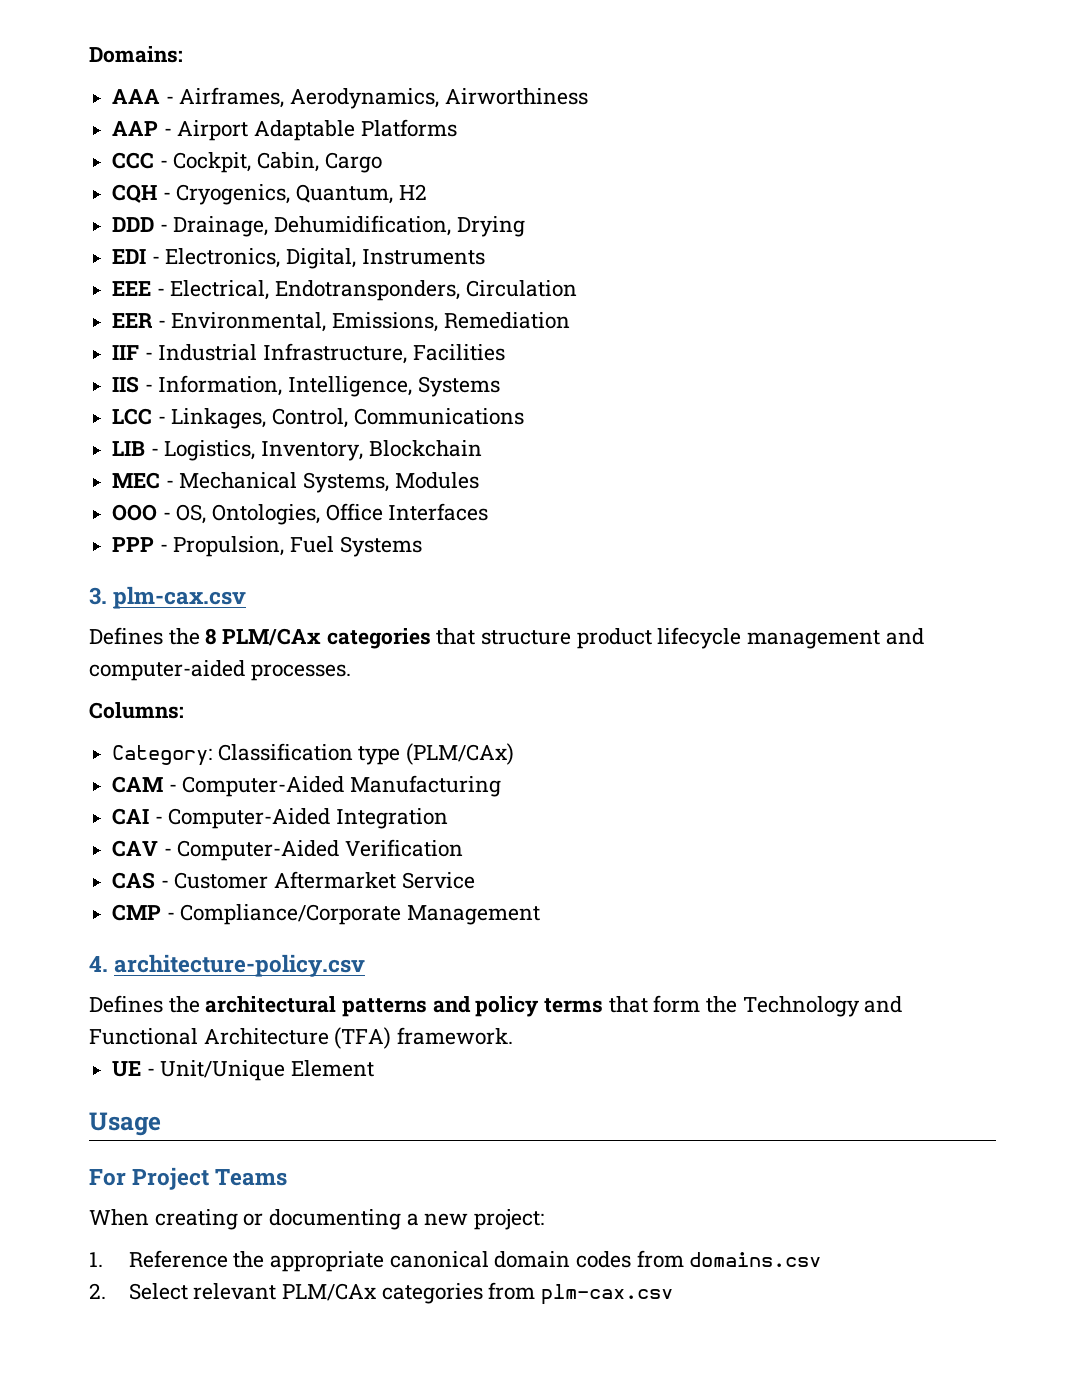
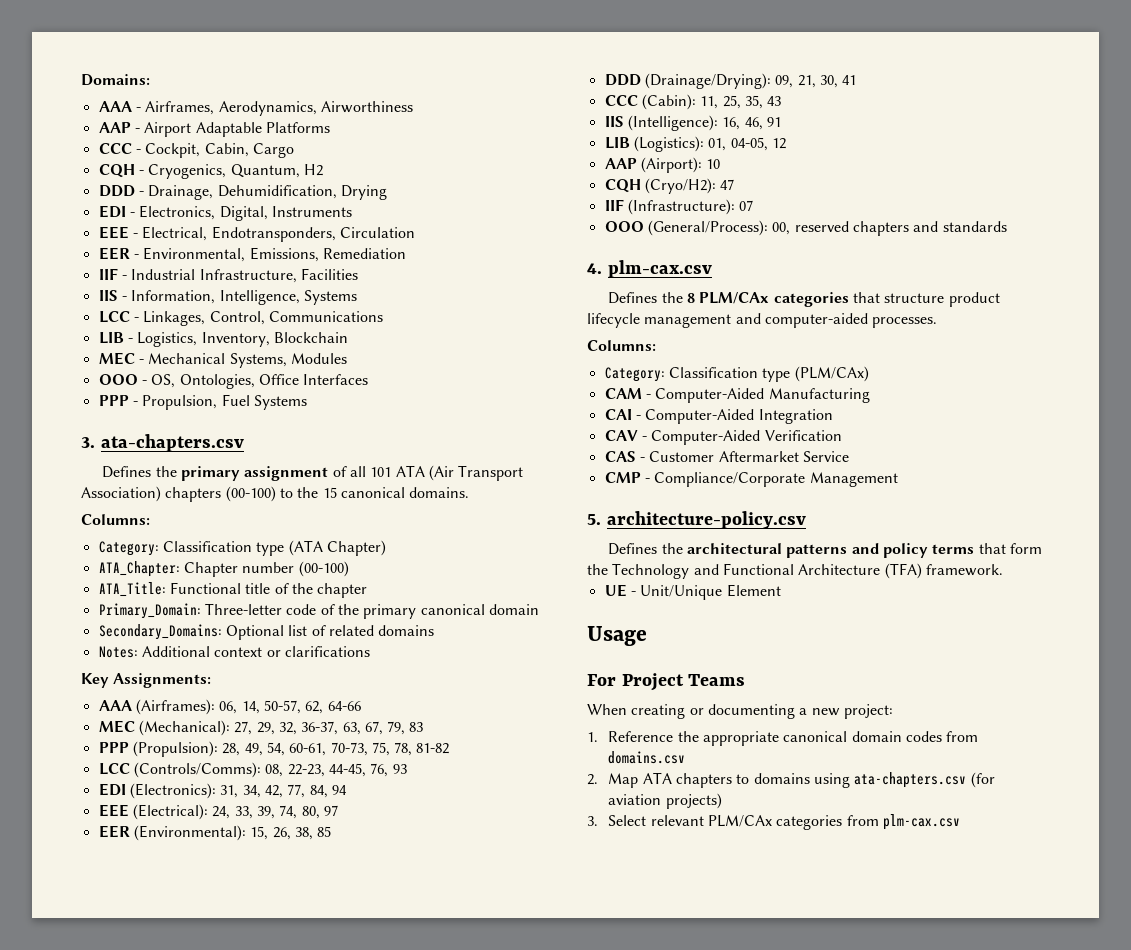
- 3. plm-cax.csv
+ 3. ata-chapters.csv
+ Defines the primary assignment of all 101 ATA (Air Transport Association) chapters (00-100) to the 15 canonical domains.
+ Columns:
+ Category: Classification type (ATA Chapter)
+ ATA_Chapter: Chapter number (00-100)
+ ATA_Title: Functional title of the chapter
+ Primary_Domain: Three-letter code of the primary canonical domain
+ Secondary_Domains: Optional list of related domains
+ Notes: Additional context or clarifications
+ Key Assignments:
+ AAA (Airframes): 06, 14, 50-57, 62, 64-66
+ MEC (Mechanical): 27, 29, 32, 36-37, 63, 67, 79, 83
+ PPP (Propulsion): 28, 49, 54, 60-61, 70-73, 75, 78, 81-82
+ LCC (Controls/Comms): 08, 22-23, 44-45, 76, 93
+ EDI (Electronics): 31, 34, 42, 77, 84, 94
+ EEE (Electrical): 24, 33, 39, 74, 80, 97
+ EER (Environmental): 15, 26, 38, 85
+ DDD (Drainage/Drying): 09, 21, 30, 41
+ CCC (Cabin): 11, 25, 35, 43
+ IIS (Intelligence): 16, 46, 91
+ LIB (Logistics): 01, 04-05, 12
+ AAP (Airport): 10
+ CQH (Cryo/H2): 47
+ IIF (Infrastructure): 07
+ OOO (General/Process): 00, reserved chapters and standards
+ 4. plm-cax.csv
- 4. architecture-policy.csv
+ 5. architecture-policy.csv
- 2. Select relevant PLM/CAx categories from plm-cax.csv
+ 2. Map ATA chapters to domains using ata-chapters.csv (for aviation projects)
+ 3. Select relevant PLM/CAx categories from plm-cax.csv

